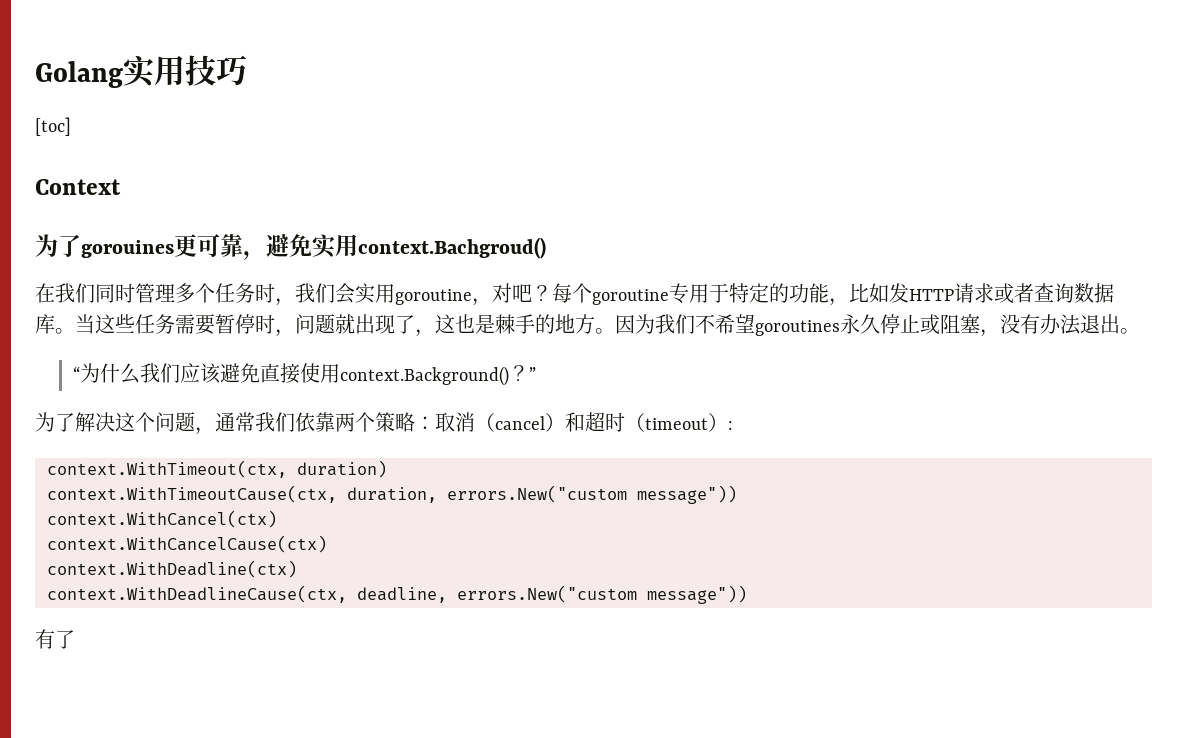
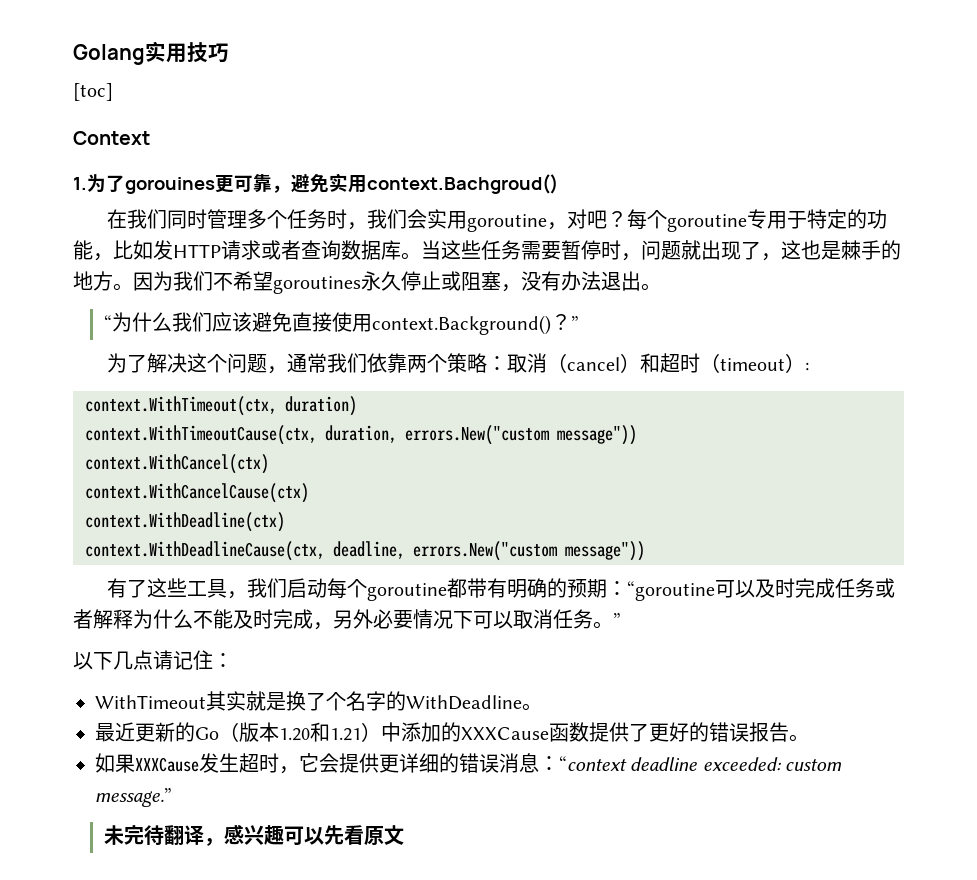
- 为了gorouines更可靠，避免实用context.Bachgroud()
+ 1.为了gorouines更可靠，避免实用context.Bachgroud()
- 有了
+ 有了这些工具，我们启动每个goroutine都带有明确的预期：“goroutine可以及时完成任务或者解释为什么不能及时完成，另外必要情况下可以取消任务。”
+ 以下几点请记住：
+ WithTimeout其实就是换了个名字的WithDeadline。
+ 最近更新的Go（版本1.20和1.21）中添加的XXXCause函数提供了更好的错误报告。
+ 如果XXXCause发生超时，它会提供更详细的错误消息：“context deadline exceeded: custom message.”
+ 未完待翻译，感兴趣可以先看原文

